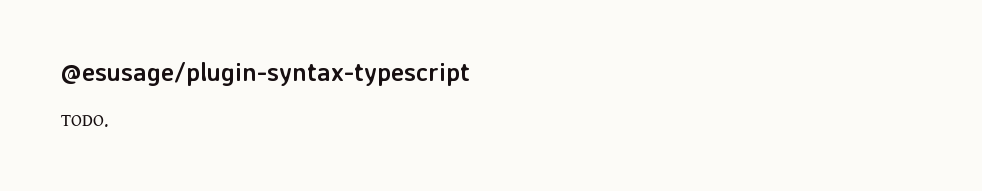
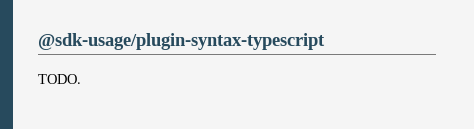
- @esusage/plugin-syntax-typescript
+ @sdk-usage/plugin-syntax-typescript

